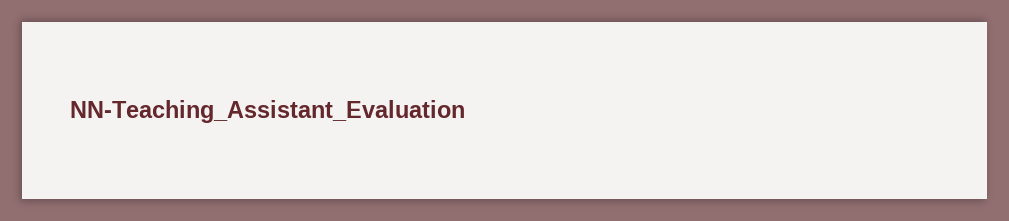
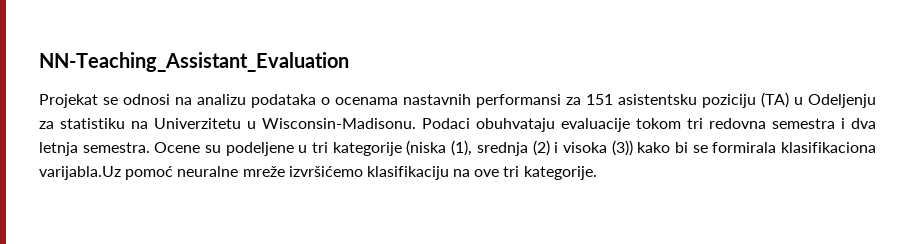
+ Projekat se odnosi na analizu podataka o ocenama nastavnih performansi za 151 asistentsku poziciju (TA) u Odeljenju za statistiku na Univerzitetu u Wisconsin-Madisonu. Podaci obuhvataju evaluacije tokom tri redovna semestra i dva letnja semestra. Ocene su podeljene u tri kategorije (niska (1), srednja (2) i visoka (3)) kako bi se formirala klasifikaciona varijabla.Uz pomoć neuralne mreže izvršićemo klasifikaciju na ove tri kategorije.

